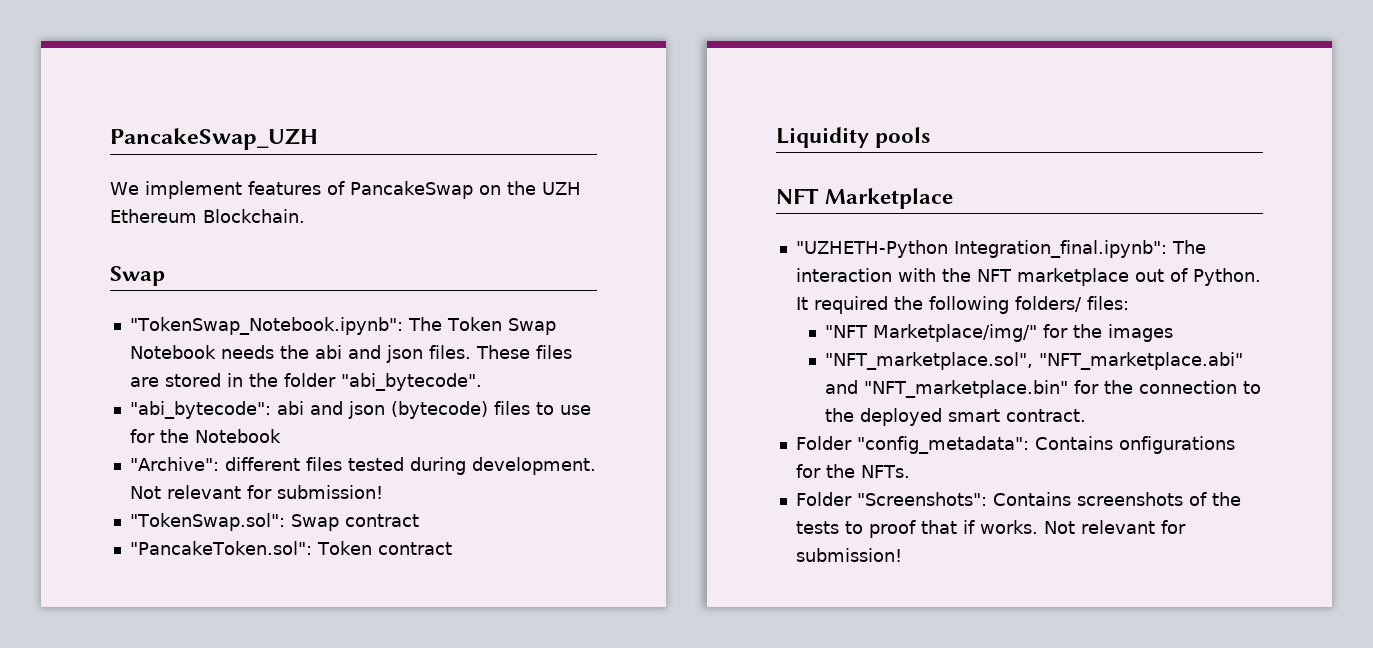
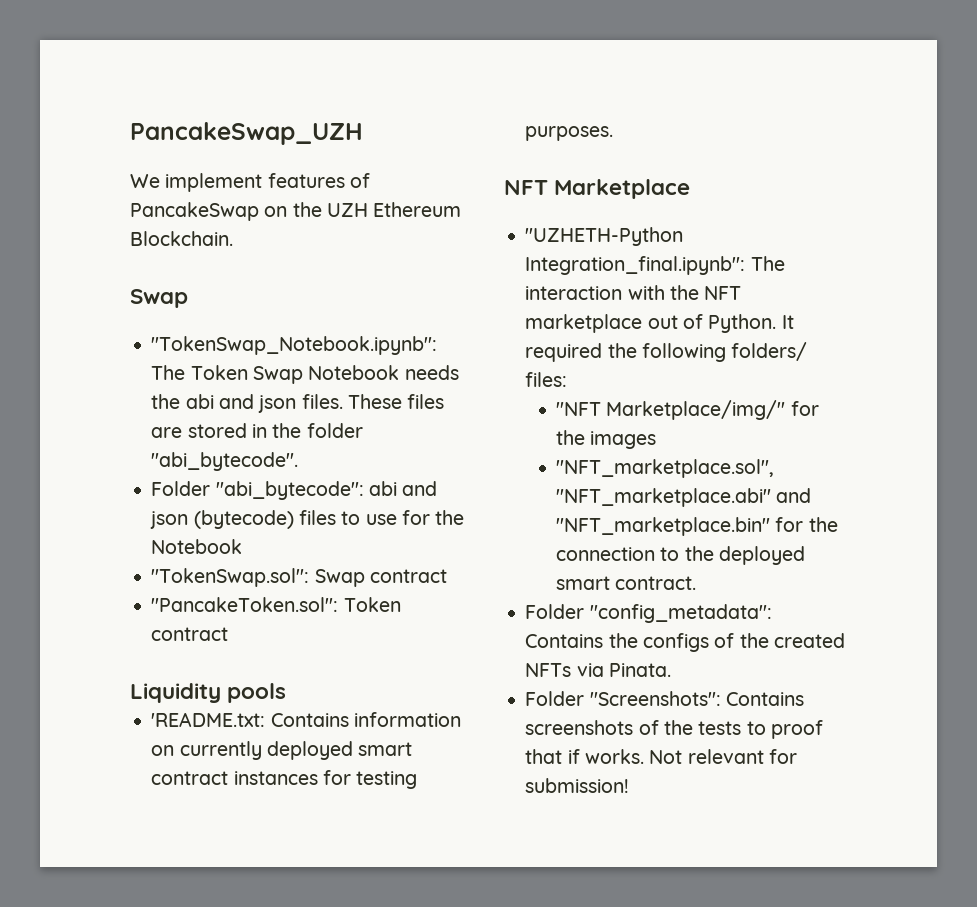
- "abi_bytecode": abi and json (bytecode) files to use for the Notebook
+ Folder "abi_bytecode": abi and json (bytecode) files to use for the Notebook
- "Archive": different files tested during development. Not relevant for submission!
+ 'README.txt: Contains information on currently deployed smart contract instances for testing purposes.
- Folder "config_metadata": Contains onfigurations for the NFTs.
+ Folder "config_metadata": Contains the configs of the created NFTs via Pinata.

